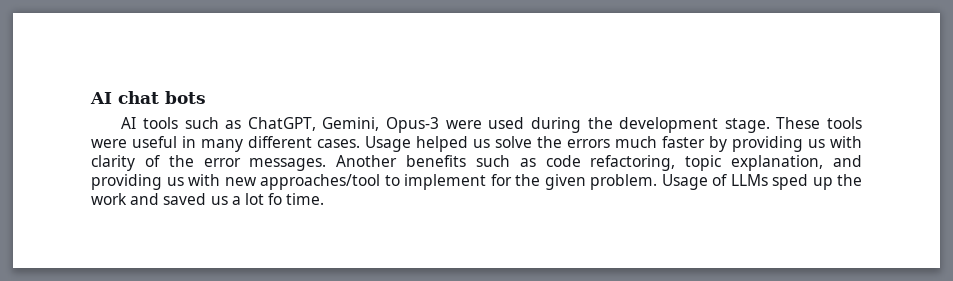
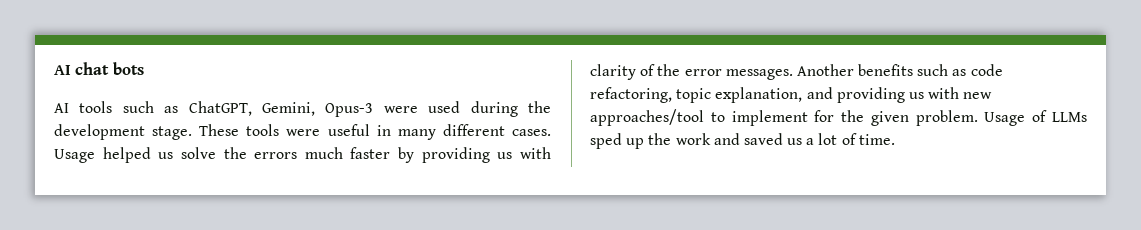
- Usage of LLMs sped up the work and saved us a lot fo time.
+ Usage of LLMs sped up the work and saved us a lot of time.

